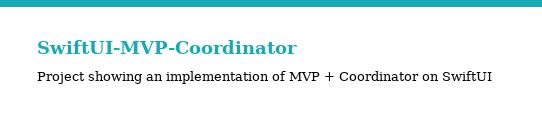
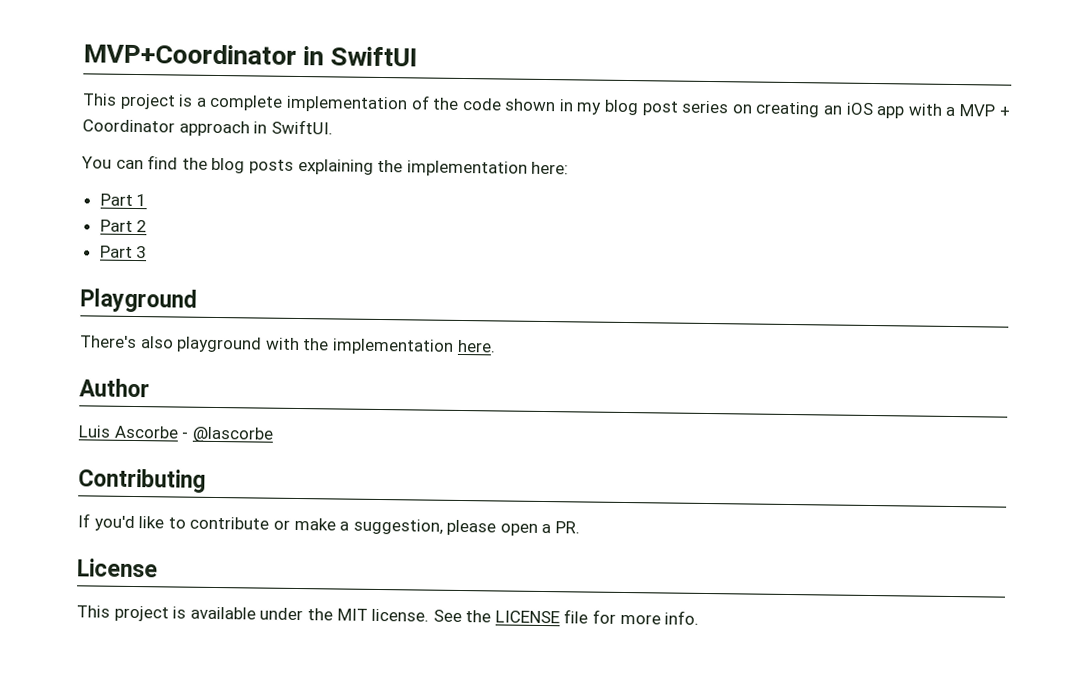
- SwiftUI-MVP-Coordinator
- Project showing an implementation of MVP + Coordinator on SwiftUI
+ MVP+Coordinator in SwiftUI
+ This project is a complete implementation of the code shown in my blog post series on creating an iOS app with a MVP + Coordinator approach in SwiftUI.
+ You can find the blog posts explaining the implementation here:
+ Part 1
+ Part 2
+ Part 3
+ Playground
+ There's also playground with the implementation here.
+ Author
+ Luis Ascorbe - @lascorbe
+ Contributing
+ If you'd like to contribute or make a suggestion, please open a PR.
+ License
+ This project is available under the MIT license. See the LICENSE file for more info.

